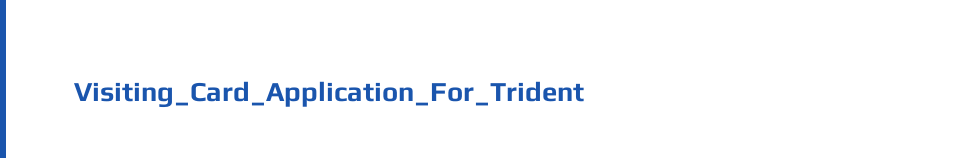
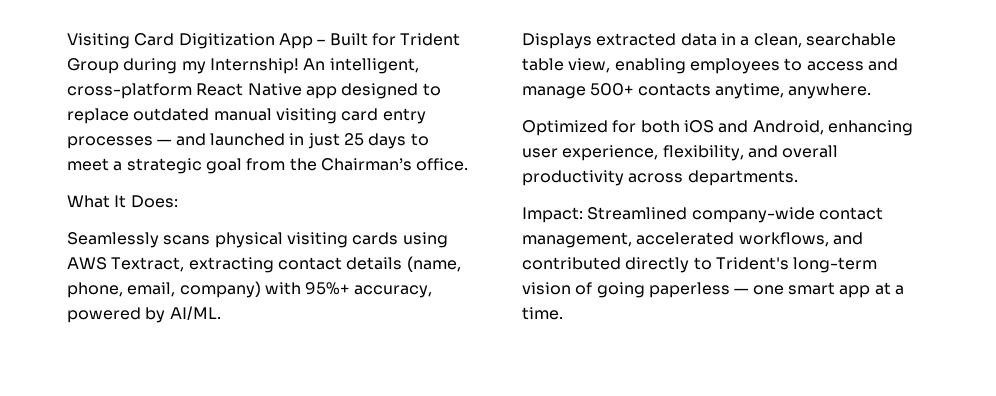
- Visiting_Card_Application_For_Trident
+ Visiting Card Digitization App – Built for Trident Group during my Internship! An intelligent, cross-platform React Native app designed to replace outdated manual visiting card entry processes — and launched in just 25 days to meet a strategic goal from the Chairman’s office.
+ What It Does:
+ Seamlessly scans physical visiting cards using AWS Textract, extracting contact details (name, phone, email, company) with 95%+ accuracy, powered by AI/ML.
+ Displays extracted data in a clean, searchable table view, enabling employees to access and manage 500+ contacts anytime, anywhere.
+ Optimized for both iOS and Android, enhancing user experience, flexibility, and overall productivity across departments.
+ Impact: Streamlined company-wide contact management, accelerated workflows, and contributed directly to Trident's long-term vision of going paperless — one smart app at a time.

